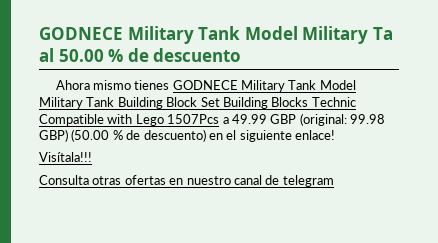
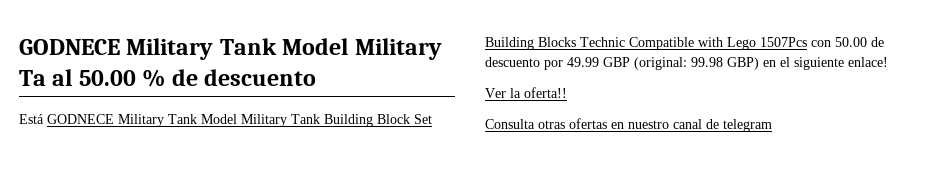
- Ahora mismo tienes GODNECE Military Tank Model Military Tank Building Block Set Building Blocks Technic Compatible with Lego 1507Pcs a 49.99 GBP (original: 99.98 GBP) (50.00 % de descuento) en el siguiente enlace!
+ Está GODNECE Military Tank Model Military Tank Building Block Set Building Blocks Technic Compatible with Lego 1507Pcs con 50.00 de descuento por 49.99 GBP (original: 99.98 GBP) en el siguiente enlace!
- Visítala!!!
+ Ver la oferta!!

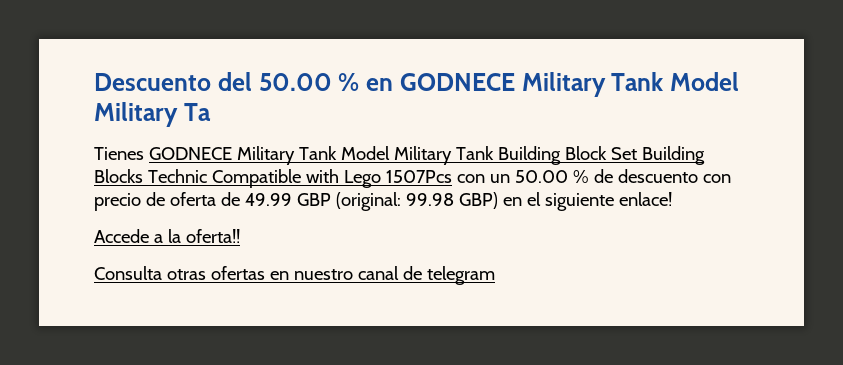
- GODNECE Military Tank Model Military Ta al 50.00 % de descuento
- Está GODNECE Military Tank Model Military Tank Building Block Set Building Blocks Technic Compatible with Lego 1507Pcs con 50.00 de descuento por 49.99 GBP (original: 99.98 GBP) en el siguiente enlace!
+ Descuento del 50.00 % en GODNECE Military Tank Model Military Ta
+ Tienes GODNECE Military Tank Model Military Tank Building Block Set Building Blocks Technic Compatible with Lego 1507Pcs con un 50.00 % de descuento con precio de oferta de 49.99 GBP (original: 99.98 GBP) en el siguiente enlace!
- Ver la oferta!!
+ Accede a la oferta!!

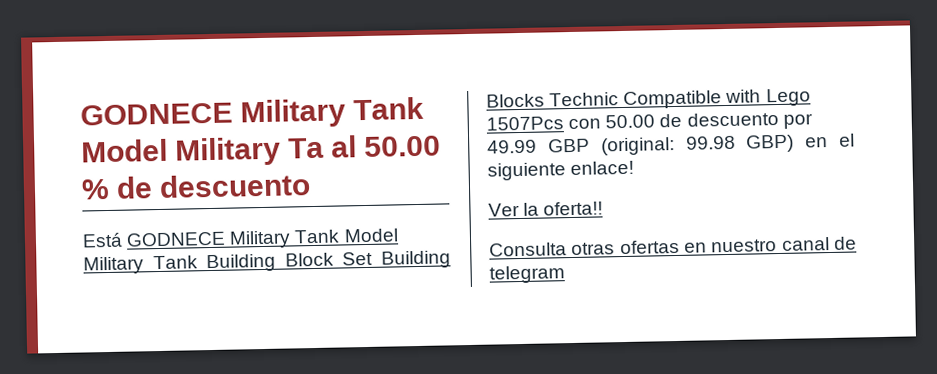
- Descuento del 50.00 % en GODNECE Military Tank Model Military Ta
- Tienes GODNECE Military Tank Model Military Tank Building Block Set Building Blocks Technic Compatible with Lego 1507Pcs con un 50.00 % de descuento con precio de oferta de 49.99 GBP (original: 99.98 GBP) en el siguiente enlace!
+ GODNECE Military Tank Model Military Ta al 50.00 % de descuento
+ Está GODNECE Military Tank Model Military Tank Building Block Set Building Blocks Technic Compatible with Lego 1507Pcs con 50.00 de descuento por 49.99 GBP (original: 99.98 GBP) en el siguiente enlace!
- Accede a la oferta!!
+ Ver la oferta!!

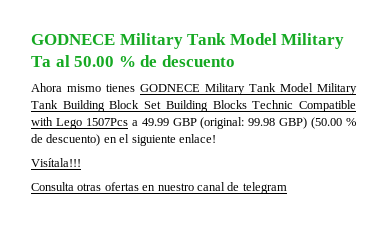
- Está GODNECE Military Tank Model Military Tank Building Block Set Building Blocks Technic Compatible with Lego 1507Pcs con 50.00 de descuento por 49.99 GBP (original: 99.98 GBP) en el siguiente enlace!
+ Ahora mismo tienes GODNECE Military Tank Model Military Tank Building Block Set Building Blocks Technic Compatible with Lego 1507Pcs a 49.99 GBP (original: 99.98 GBP) (50.00 % de descuento) en el siguiente enlace!
- Ver la oferta!!
+ Visítala!!!

